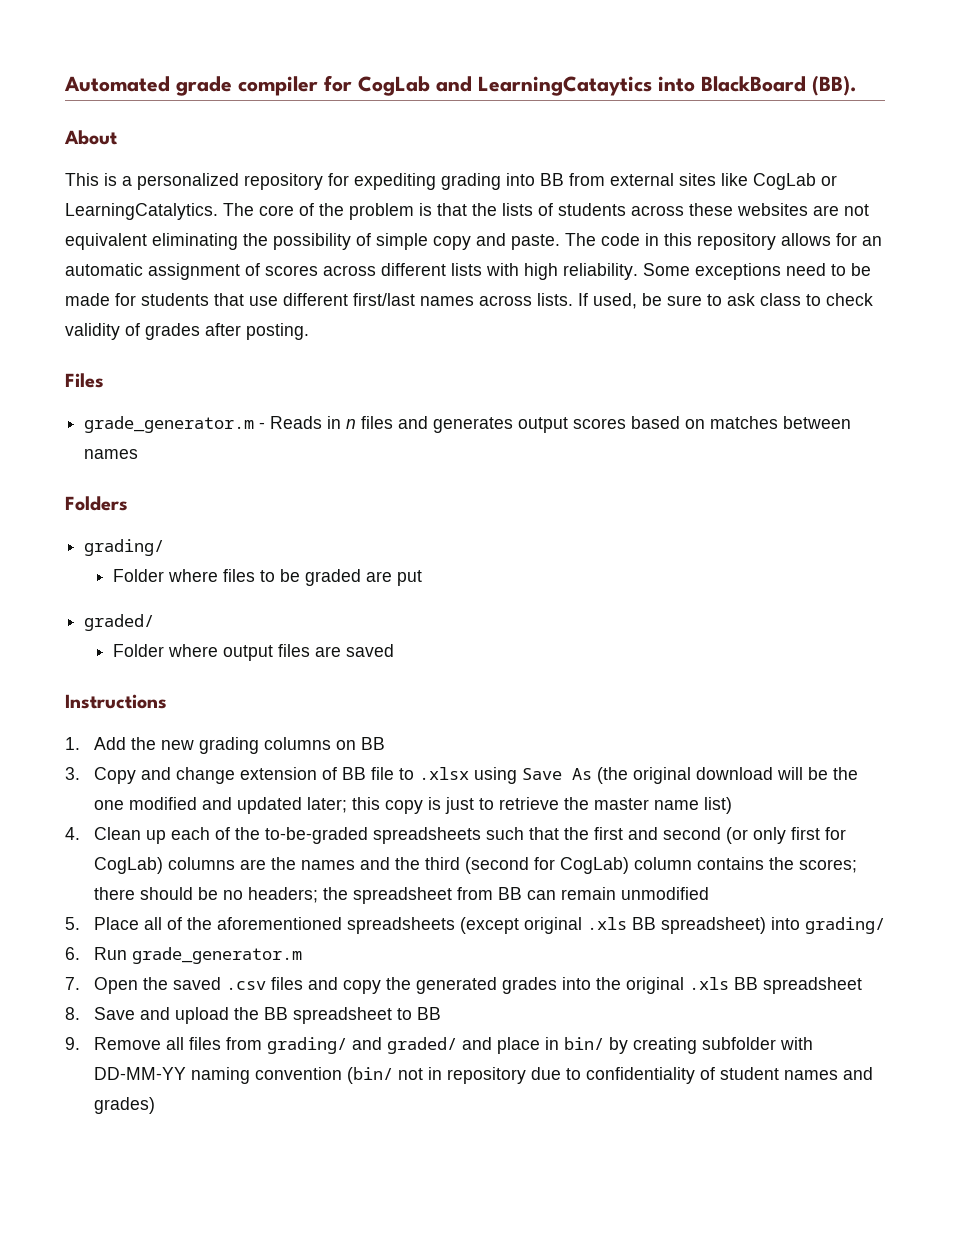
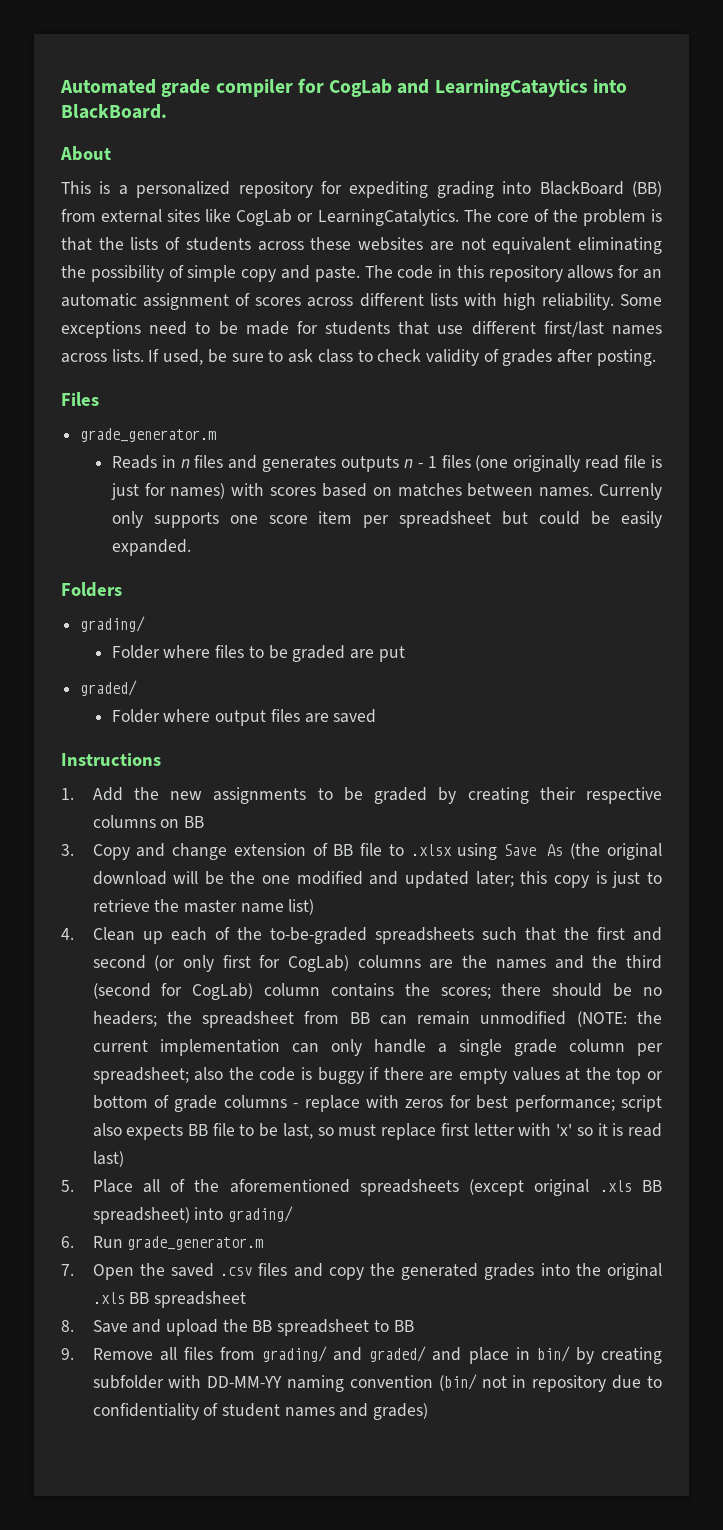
- Automated grade compiler for CogLab and LearningCataytics into BlackBoard (BB).
+ Automated grade compiler for CogLab and LearningCataytics into BlackBoard.
- This is a personalized repository for expediting grading into BB from external sites like CogLab or LearningCatalytics.
+ This is a personalized repository for expediting grading into BlackBoard (BB) from external sites like CogLab or LearningCatalytics.
  Files
- grade_generator.m - Reads in n files and generates output scores based on matches between names
+ grade_generator.m
+ Reads in n files and generates outputs n - 1 files (one originally read file is just for names) with scores based on matches between names. Currenly only supports one score item per spreadsheet but could be easily expanded.
- 1. Add the new grading columns on BB
+ 1. Add the new assignments to be graded by creating their respective columns on BB
- 4. Clean up each of the to-be-graded spreadsheets such that the first and second (or only first for CogLab) columns are the names and the third (second for CogLab) column contains the scores; there should be no headers; the spreadsheet from BB can remain unmodified
+ 4. Clean up each of the to-be-graded spreadsheets such that the first and second (or only first for CogLab) columns are the names and the third (second for CogLab) column contains the scores; there should be no headers; the spreadsheet from BB can remain unmodified (NOTE: the current implementation can only handle a single grade column per spreadsheet; also the code is buggy if there are empty values at the top or bottom of grade columns - replace with zeros for best performance; script also expects BB file to be last, so must replace first letter with 'x' so it is read last)

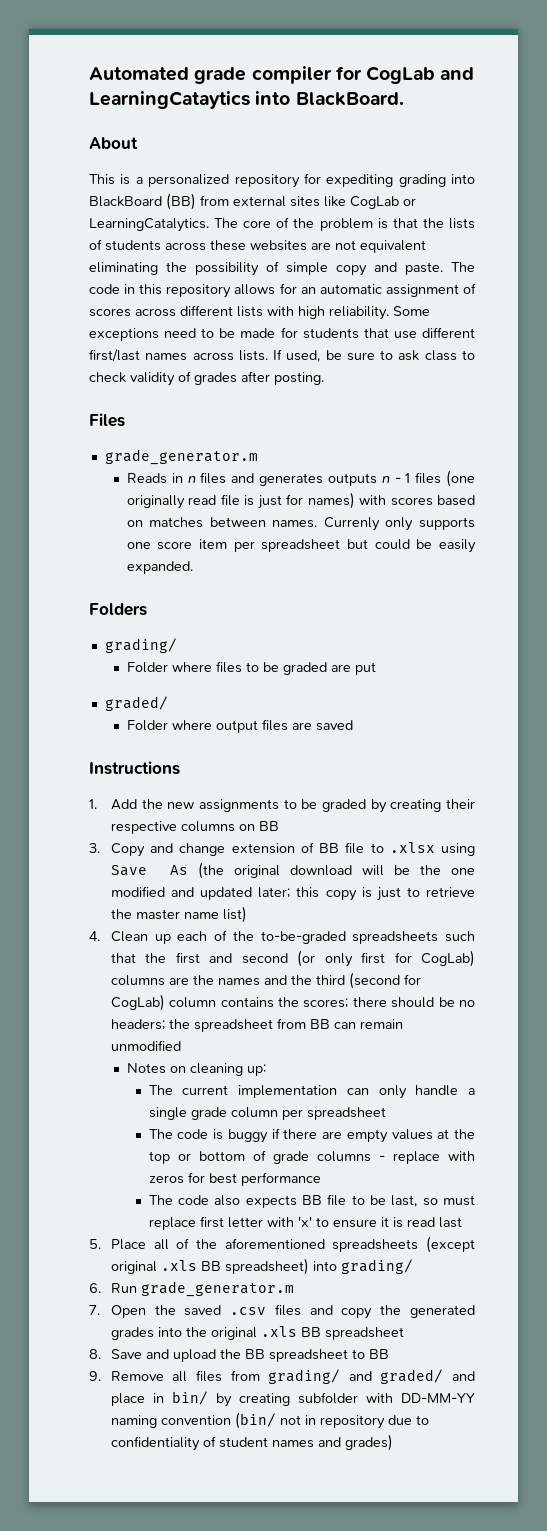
- the spreadsheet from BB can remain unmodified (NOTE: the current implementation can only handle a single grade column per spreadsheet; also the code is buggy if there are empty values at the top or bottom of grade columns - replace with zeros for best performance; script also expects BB file to be last, so must replace first letter with 'x' so it is read last)
+ the spreadsheet from BB can remain unmodified
+ Notes on cleaning up:
+ The current implementation can only handle a single grade column per spreadsheet
+ The code is buggy if there are empty values at the top or bottom of grade columns - replace with zeros for best performance
+ The code also expects BB file to be last, so must replace first letter with 'x' to ensure it is read last

